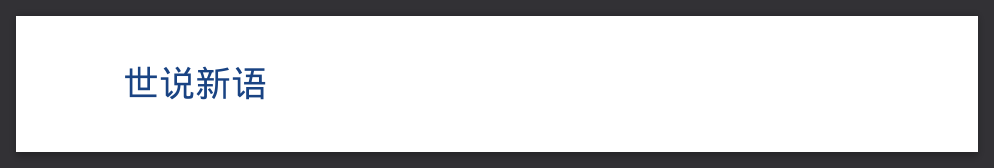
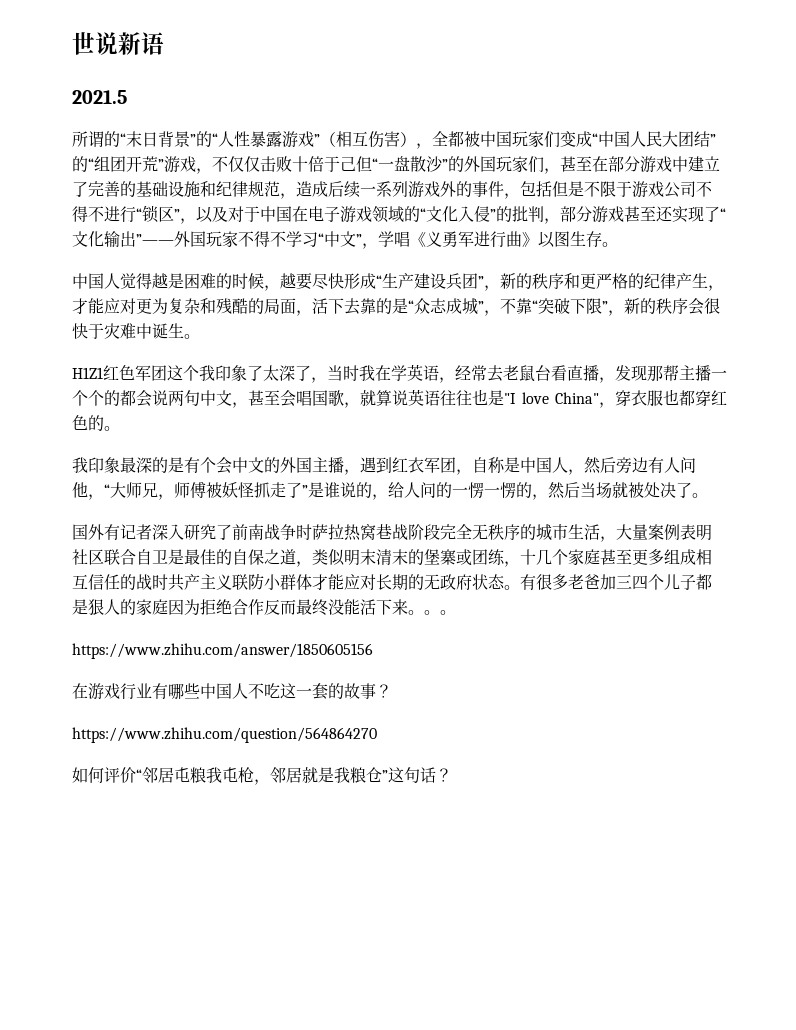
+ 2021.5
+ 所谓的“末日背景”的“人性暴露游戏”（相互伤害），全都被中国玩家们变成“中国人民大团结”的“组团开荒”游戏，不仅仅击败十倍于己但“一盘散沙”的外国玩家们，甚至在部分游戏中建立了完善的基础设施和纪律规范，造成后续一系列游戏外的事件，包括但是不限于游戏公司不得不进行“锁区”，以及对于中国在电子游戏领域的“文化入侵”的批判，部分游戏甚至还实现了“文化输出”——外国玩家不得不学习“中文”，学唱《义勇军进行曲》以图生存。
+ 中国人觉得越是困难的时候，越要尽快形成“生产建设兵团”，新的秩序和更严格的纪律产生，才能应对更为复杂和残酷的局面，活下去靠的是“众志成城”，不靠“突破下限”，新的秩序会很快于灾难中诞生。
+ H1Z1红色军团这个我印象了太深了，当时我在学英语，经常去老鼠台看直播，发现那帮主播一个个的都会说两句中文，甚至会唱国歌，就算说英语往往也是"I love China"，穿衣服也都穿红色的。
+ 我印象最深的是有个会中文的外国主播，遇到红衣军团，自称是中国人，然后旁边有人问他，“大师兄，师傅被妖怪抓走了”是谁说的，给人问的一愣一愣的，然后当场就被处决了。
+ 国外有记者深入研究了前南战争时萨拉热窝巷战阶段完全无秩序的城市生活，大量案例表明社区联合自卫是最佳的自保之道，类似明末清末的堡寨或团练，十几个家庭甚至更多组成相互信任的战时共产主义联防小群体才能应对长期的无政府状态。有很多老爸加三四个儿子都是狠人的家庭因为拒绝合作反而最终没能活下来。。。
+ https://www.zhihu.com/answer/1850605156
+ 在游戏行业有哪些中国人不吃这一套的故事？
+ https://www.zhihu.com/question/564864270
+ 如何评价“邻居屯粮我屯枪，邻居就是我粮仓”这句话？

